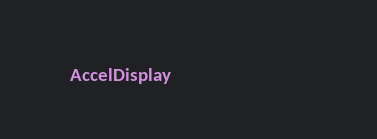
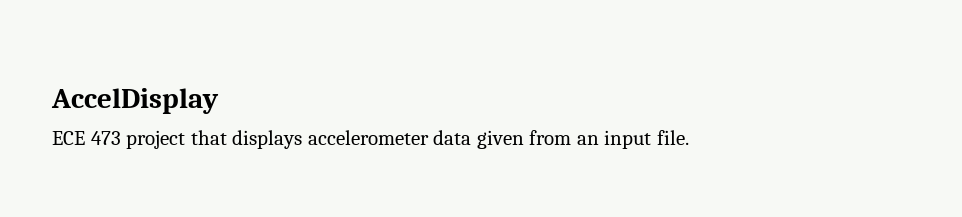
+ ECE 473 project that displays accelerometer data given from an input file.

